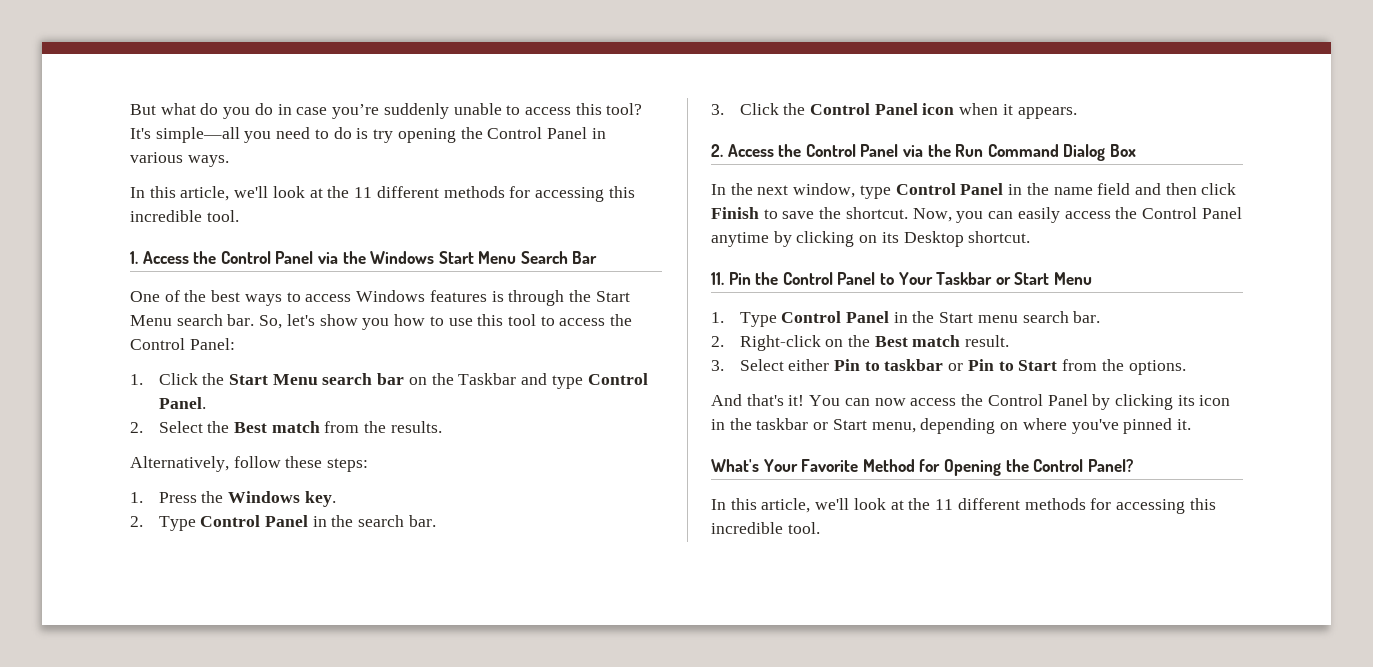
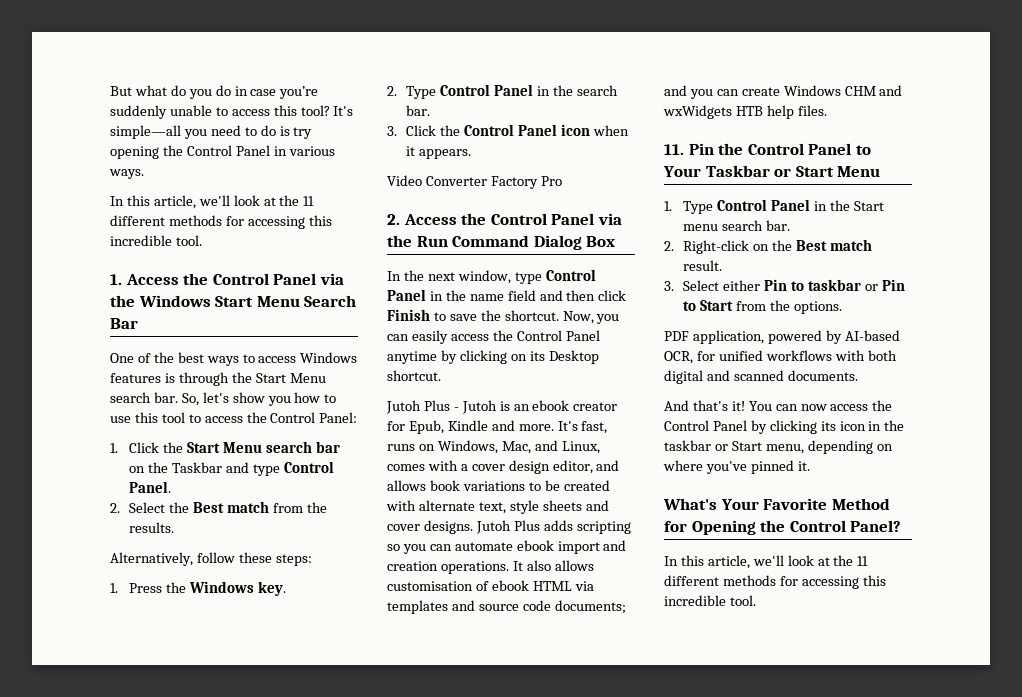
+ Video Converter Factory Pro
+ Jutoh Plus - Jutoh is an ebook creator for Epub, Kindle and more. It's fast, runs on Windows, Mac, and Linux, comes with a cover design editor, and allows book variations to be created with alternate text, style sheets and cover designs. Jutoh Plus adds scripting so you can automate ebook import and creation operations. It also allows customisation of ebook HTML via templates and source code documents; and you can create Windows CHM and wxWidgets HTB help files.
+ PDF application, powered by AI-based OCR, for unified workflows with both digital and scanned documents.

